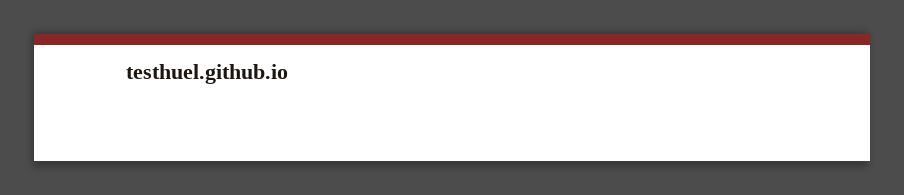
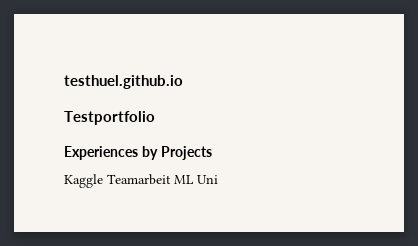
+ Testportfolio
+ Experiences by Projects
+ Kaggle Teamarbeit ML Uni

